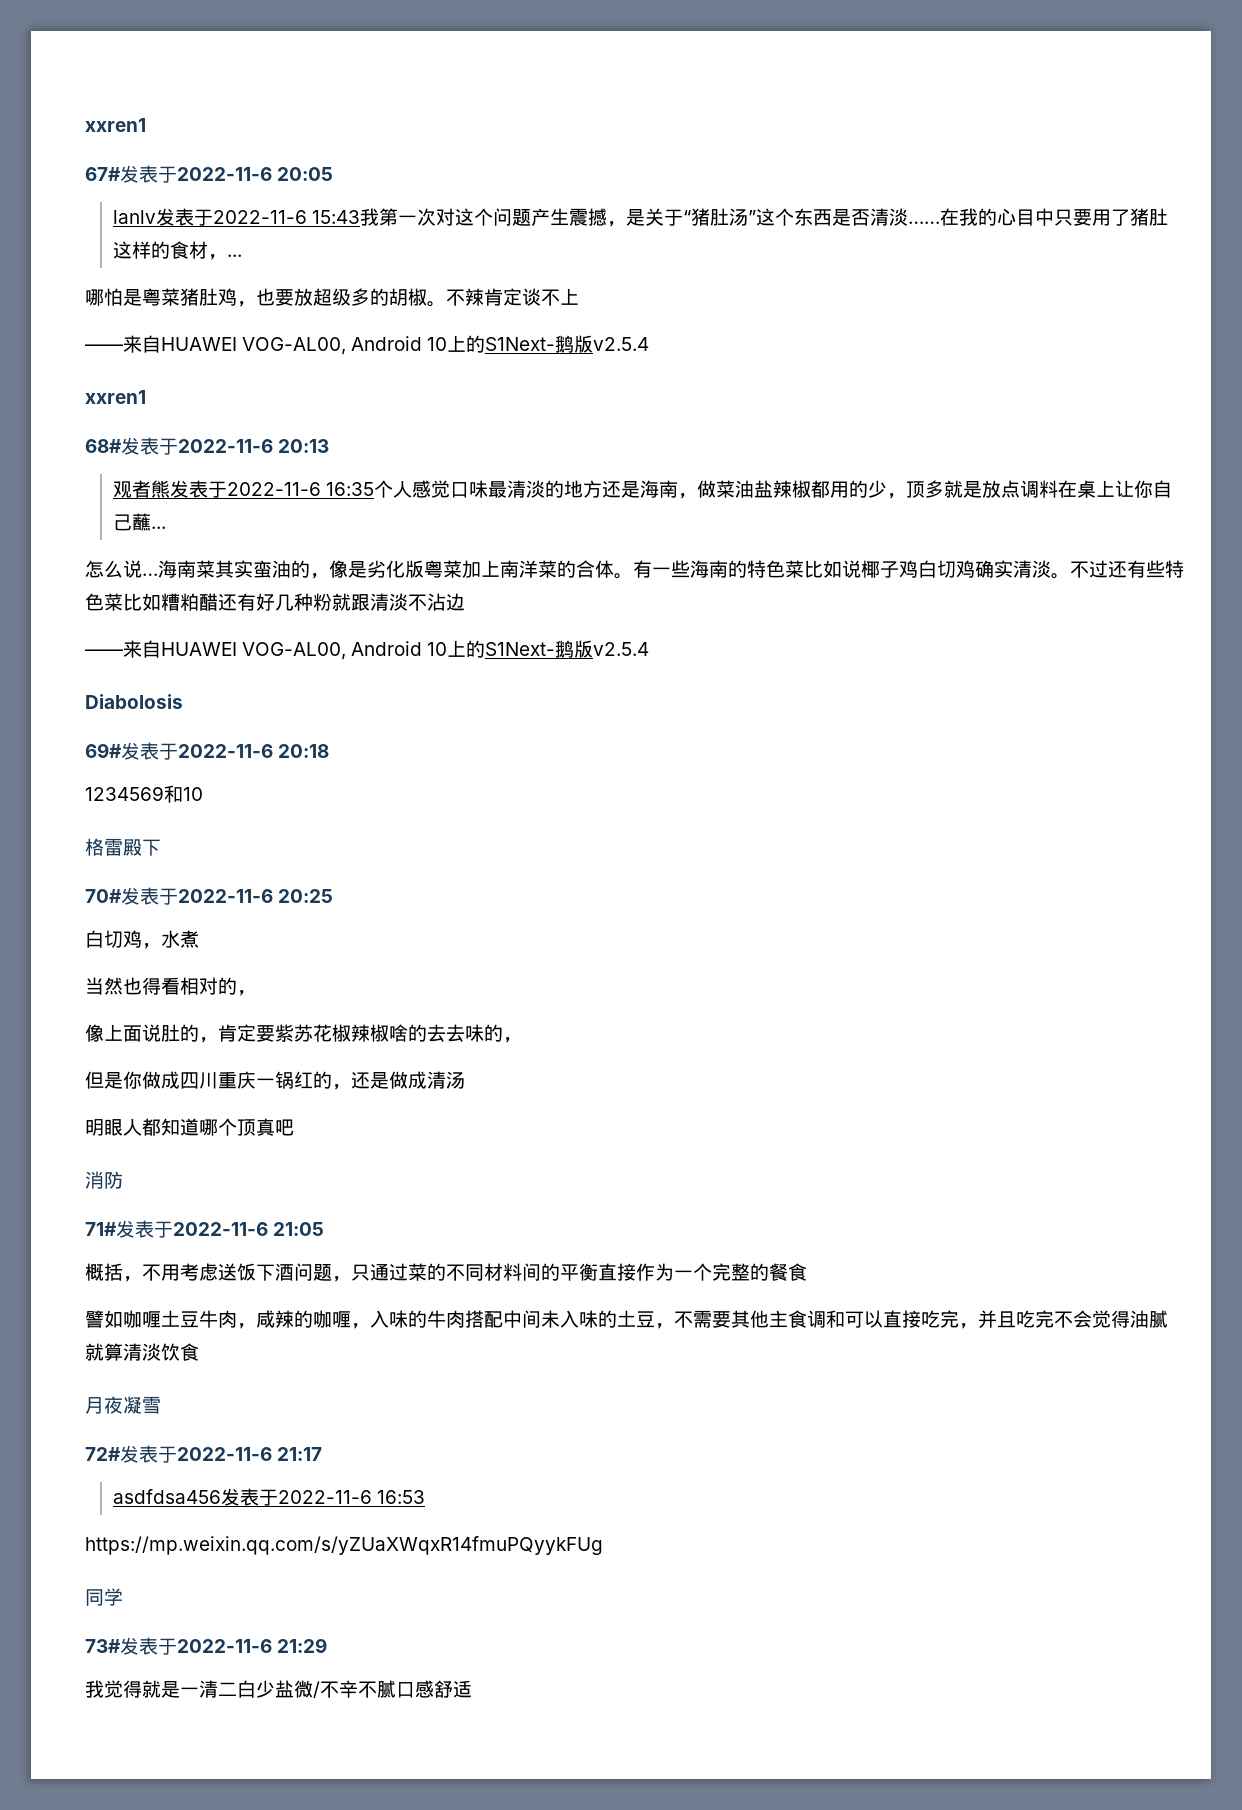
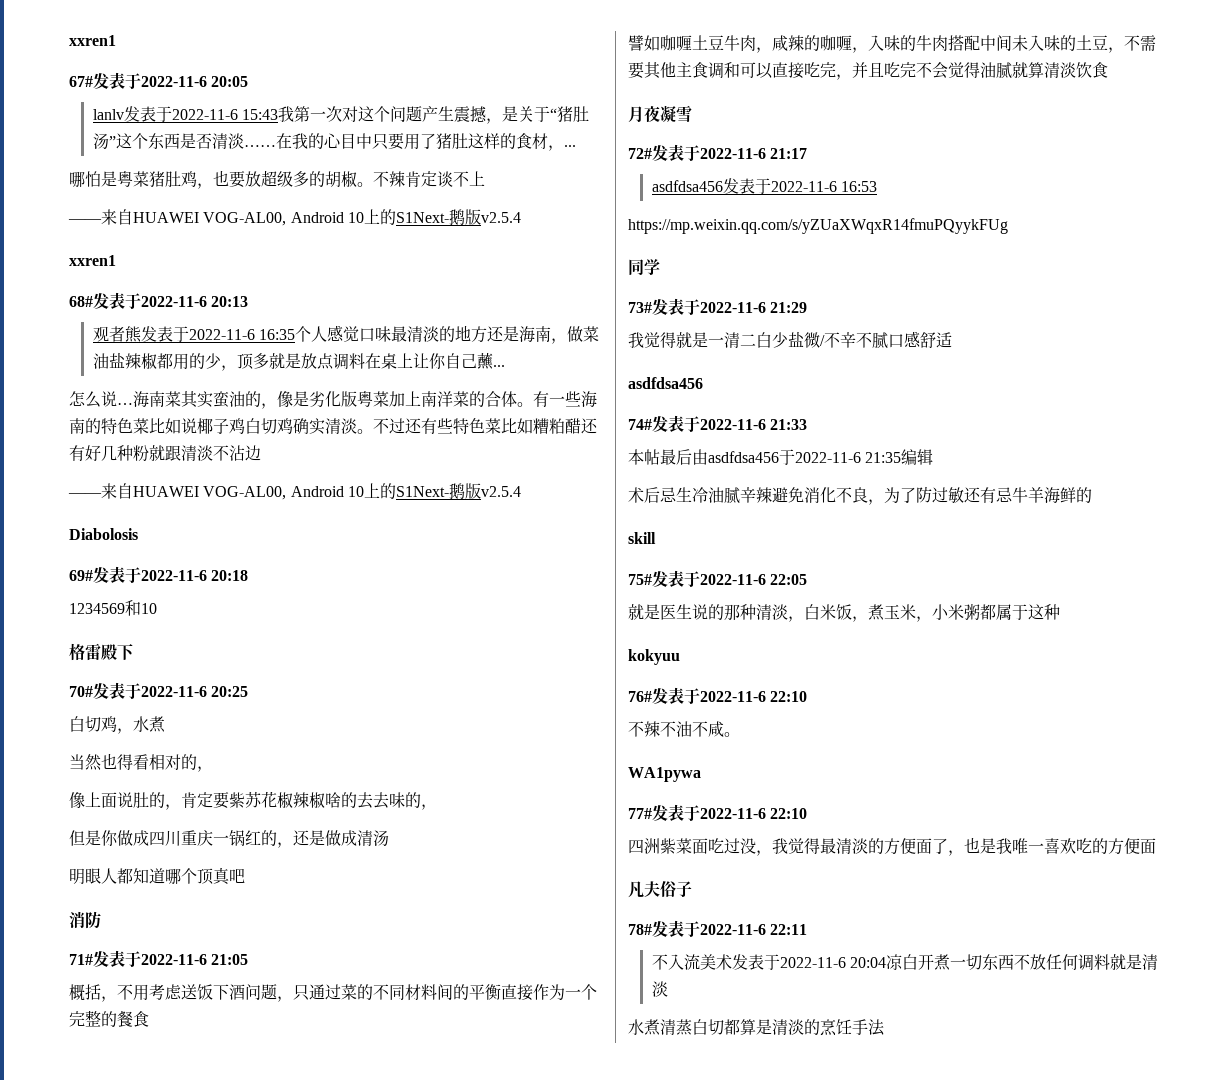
  我觉得就是一清二白少盐微/不辛不腻口感舒适
+ asdfdsa456
+ 74#发表于2022-11-6 21:33
+ 本帖最后由asdfdsa456于2022-11-6 21:35编辑
+ 术后忌生冷油腻辛辣避免消化不良，为了防过敏还有忌牛羊海鲜的
+ skill
+ 75#发表于2022-11-6 22:05
+ 就是医生说的那种清淡，白米饭，煮玉米，小米粥都属于这种
+ kokyuu
+ 76#发表于2022-11-6 22:10
+ 不辣不油不咸。
+ WA1pywa
+ 77#发表于2022-11-6 22:10
+ 四洲紫菜面吃过没，我觉得最清淡的方便面了，也是我唯一喜欢吃的方便面
+ 凡夫俗子
+ 78#发表于2022-11-6 22:11
+ 不入流美术发表于2022-11-6 20:04凉白开煮一切东西不放任何调料就是清淡
+ 水煮清蒸白切都算是清淡的烹饪手法

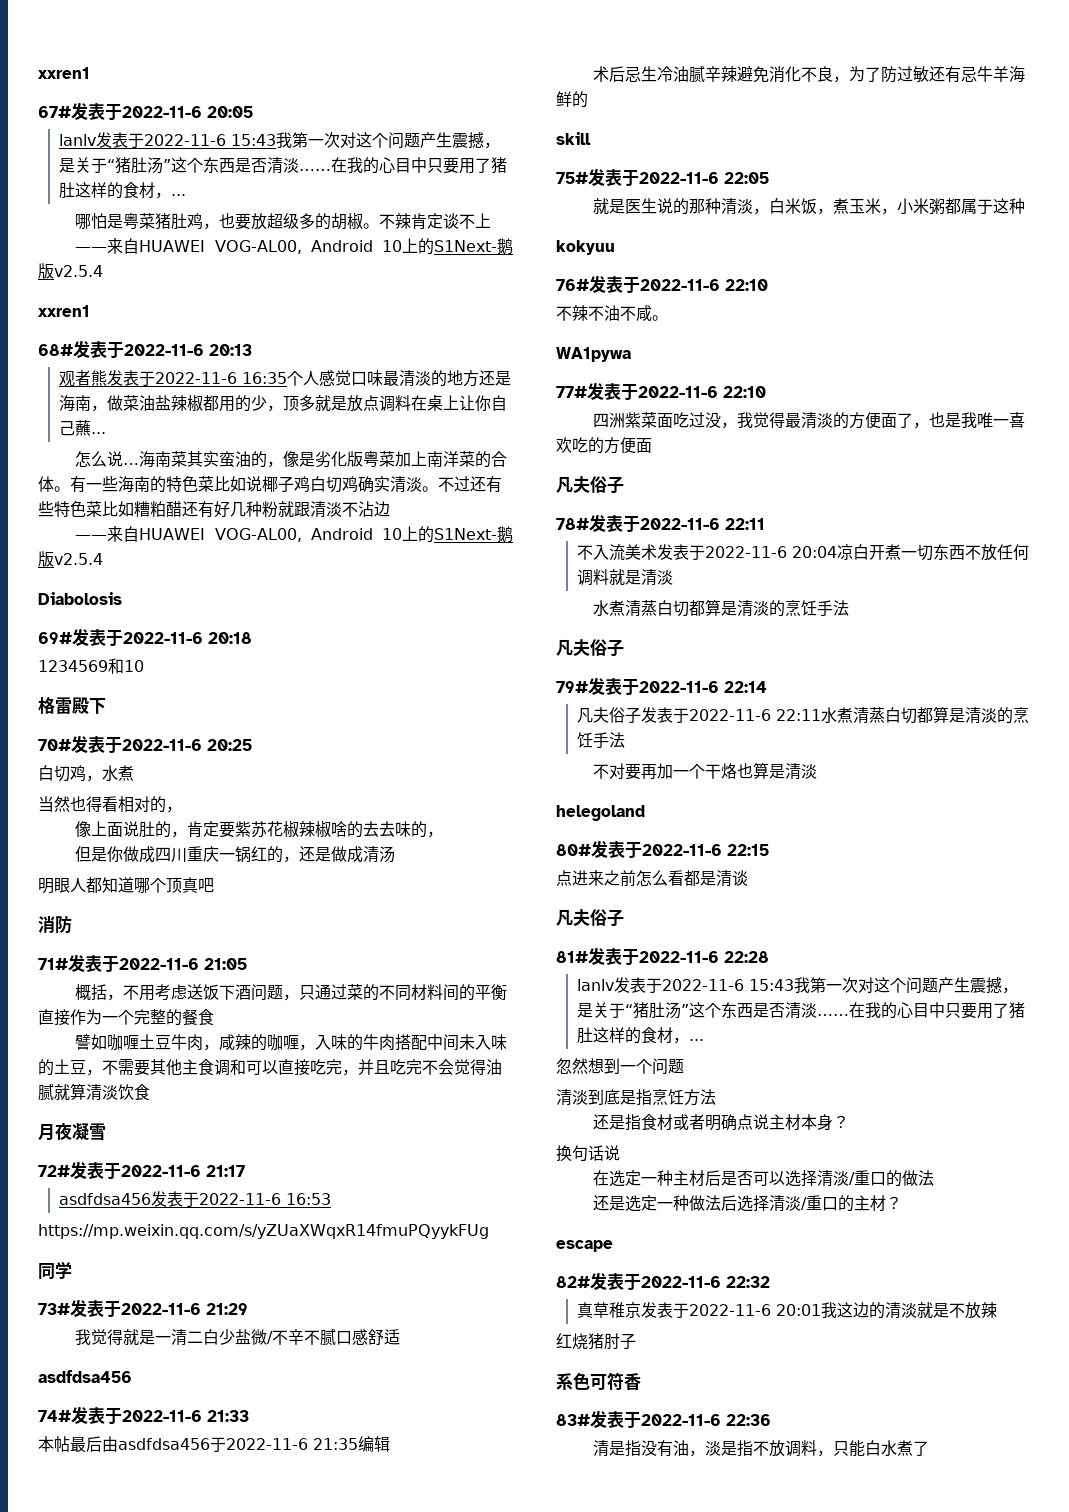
  不入流美术发表于2022-11-6 20:04凉白开煮一切东西不放任何调料就是清淡
  水煮清蒸白切都算是清淡的烹饪手法
+ 凡夫俗子
+ 79#发表于2022-11-6 22:14
+ 凡夫俗子发表于2022-11-6 22:11水煮清蒸白切都算是清淡的烹饪手法
+ 不对要再加一个干烙也算是清淡
+ helegoland
+ 80#发表于2022-11-6 22:15
+ 点进来之前怎么看都是清谈
+ 凡夫俗子
+ 81#发表于2022-11-6 22:28
+ lanlv发表于2022-11-6 15:43我第一次对这个问题产生震撼，是关于“猪肚汤”这个东西是否清淡……在我的心目中只要用了猪肚这样的食材，...
+ 忽然想到一个问题
+ 清淡到底是指烹饪方法
+ 还是指食材或者明确点说主材本身？
+ 换句话说
+ 在选定一种主材后是否可以选择清淡/重口的做法
+ 还是选定一种做法后选择清淡/重口的主材？
+ escape
+ 82#发表于2022-11-6 22:32
+ 真草稚京发表于2022-11-6 20:01我这边的清淡就是不放辣
+ 红烧猪肘子
+ 系色可符香
+ 83#发表于2022-11-6 22:36
+ 清是指没有油，淡是指不放调料，只能白水煮了

